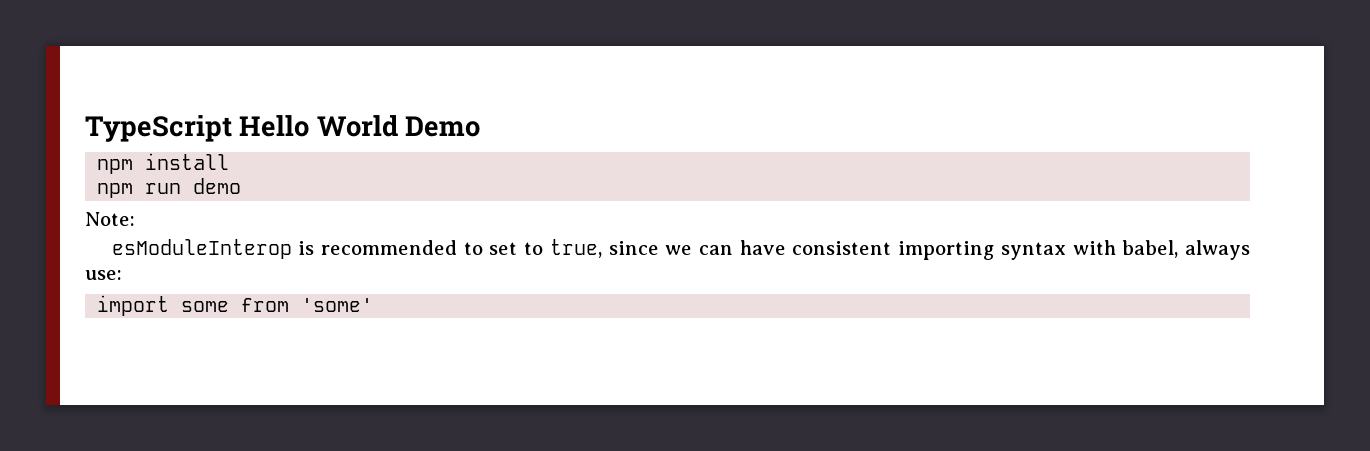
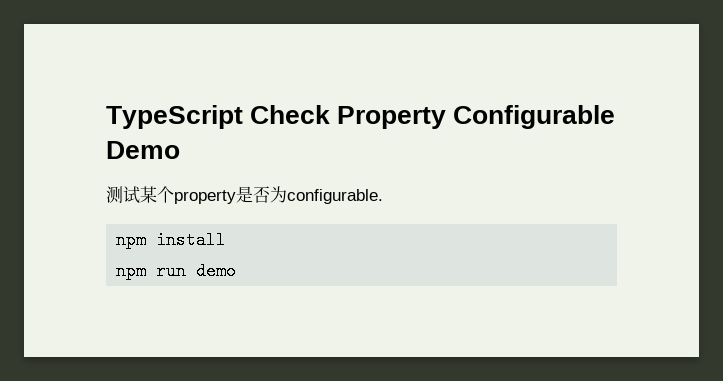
- TypeScript Hello World Demo
+ TypeScript Check Property Configurable Demo
+ 测试某个property是否为configurable.
- Note:
- esModuleInterop is recommended to set to true, since we can have consistent importing syntax with babel, always use:
- import some from 'some'

